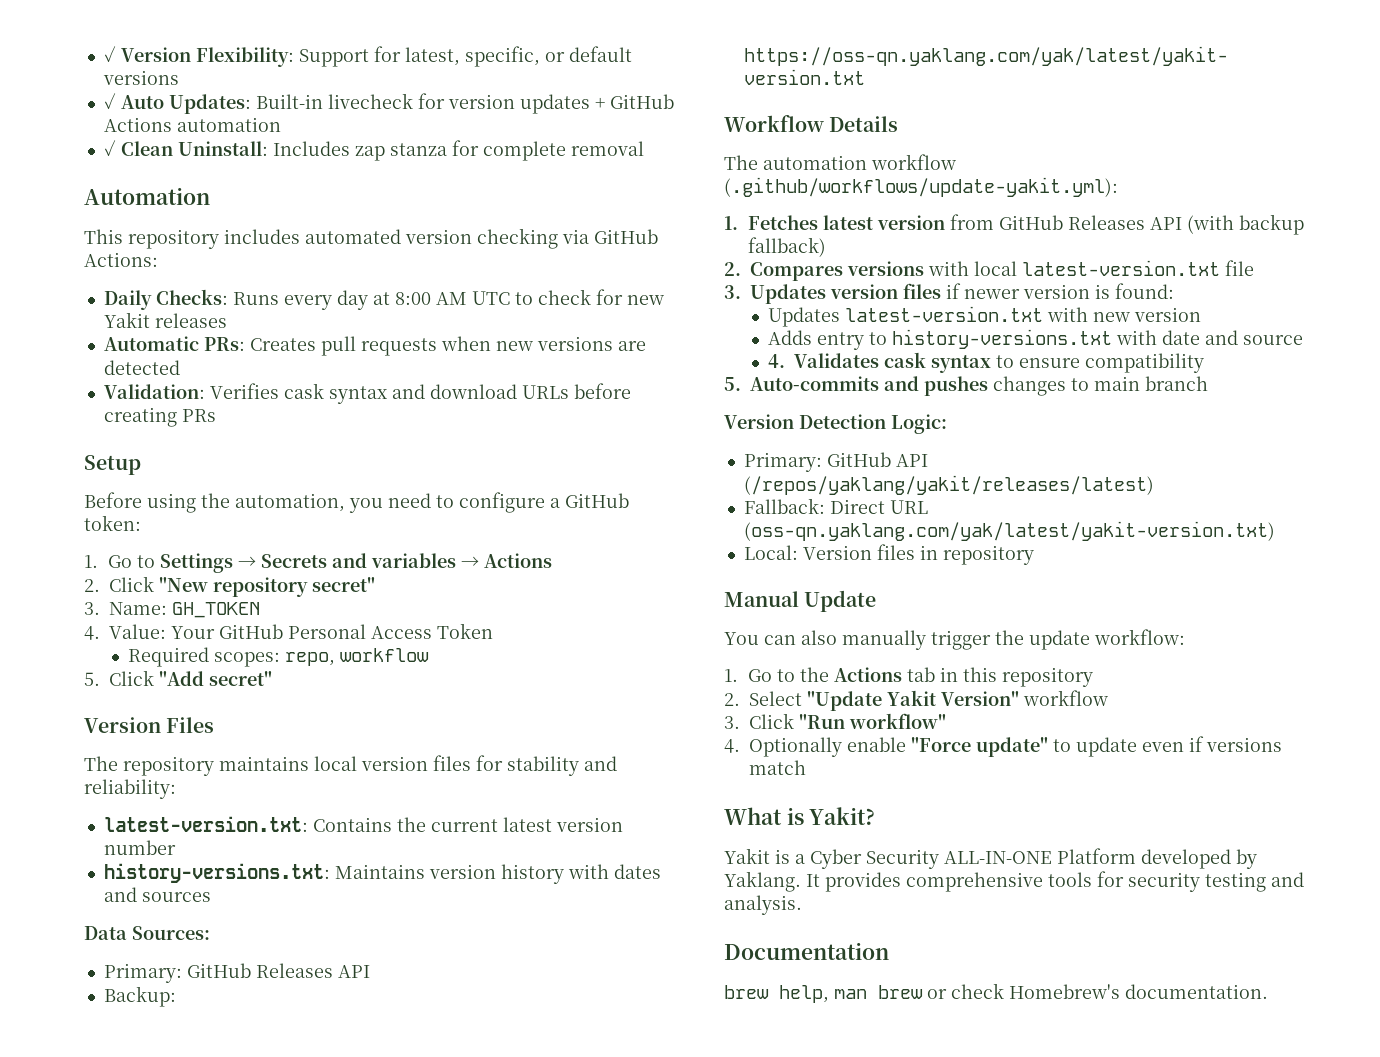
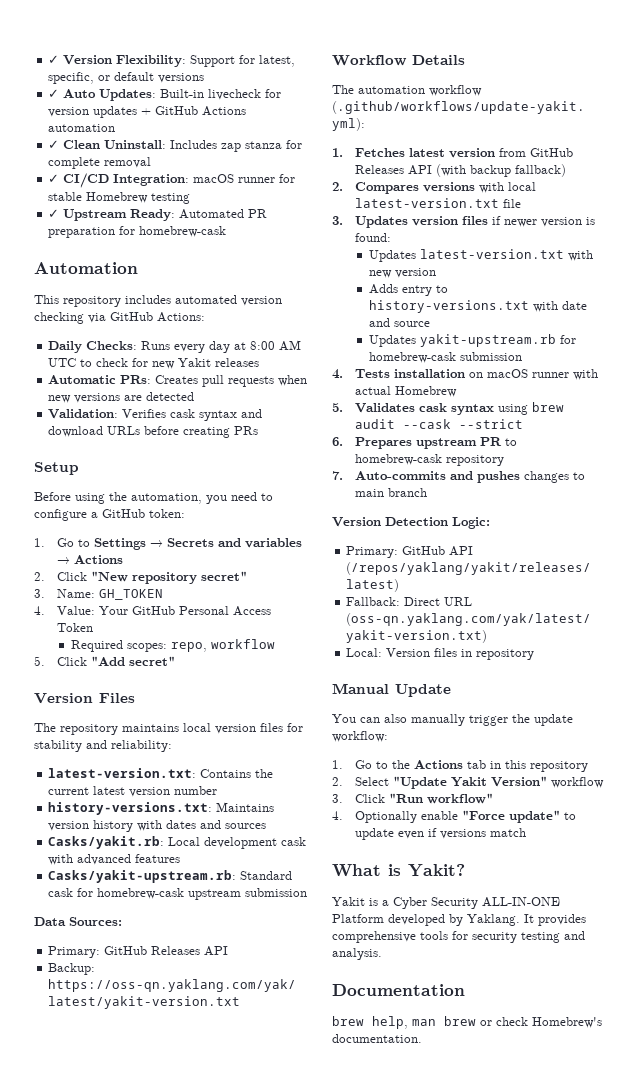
+ ✓ CI/CD Integration: macOS runner for stable Homebrew testing
+ ✓ Upstream Ready: Automated PR preparation for homebrew-cask
+ Casks/yakit.rb: Local development cask with advanced features
+ Casks/yakit-upstream.rb: Standard cask for homebrew-cask upstream submission
- 4. Validates cask syntax to ensure compatibility
- 5. Auto-commits and pushes changes to main branch
+ Updates yakit-upstream.rb for homebrew-cask submission
+ 4. Tests installation on macOS runner with actual Homebrew
+ 5. Validates cask syntax using brew audit --cask --strict
+ 6. Prepares upstream PR to homebrew-cask repository
+ 7. Auto-commits and pushes changes to main branch

